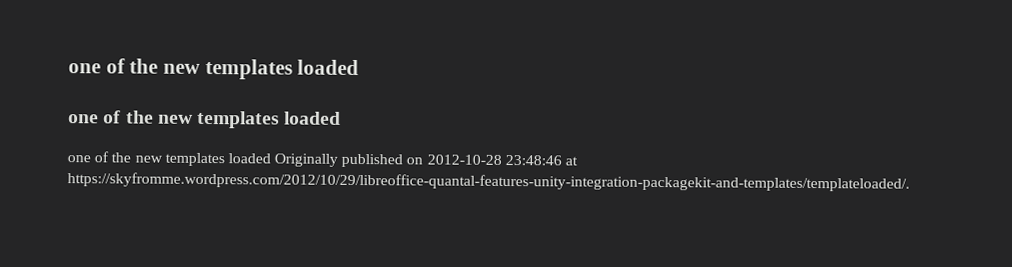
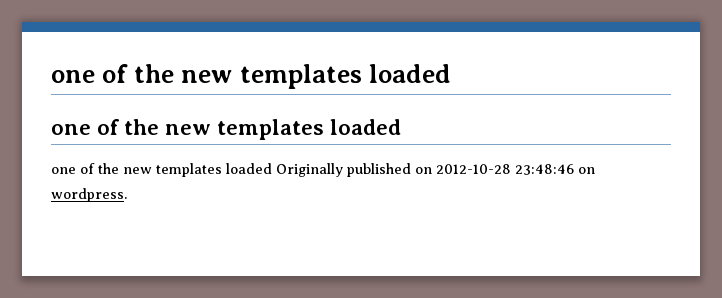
- one of the new templates loaded Originally published on 2012-10-28 23:48:46 at https://skyfromme.wordpress.com/2012/10/29/libreoffice-quantal-features-unity-integration-packagekit-and-templates/templateloaded/.
+ one of the new templates loaded Originally published on 2012-10-28 23:48:46 on wordpress.

